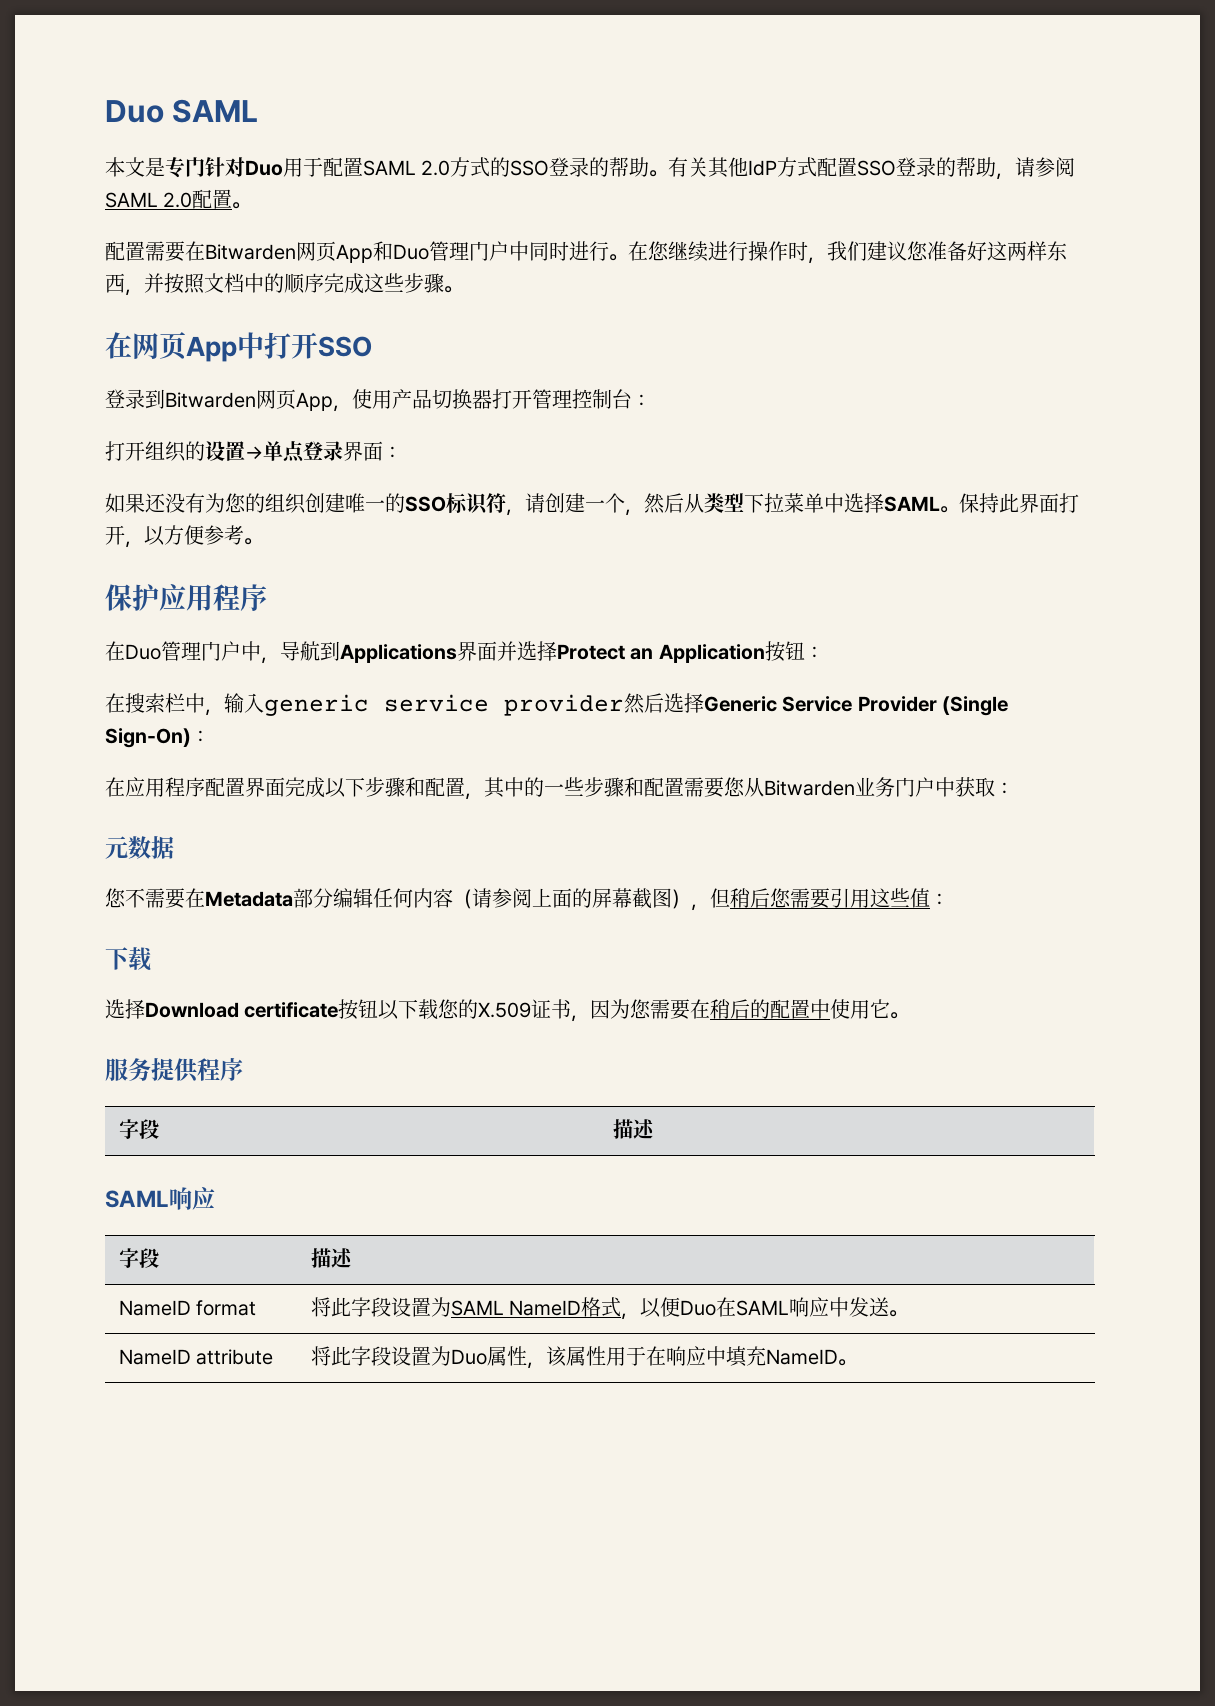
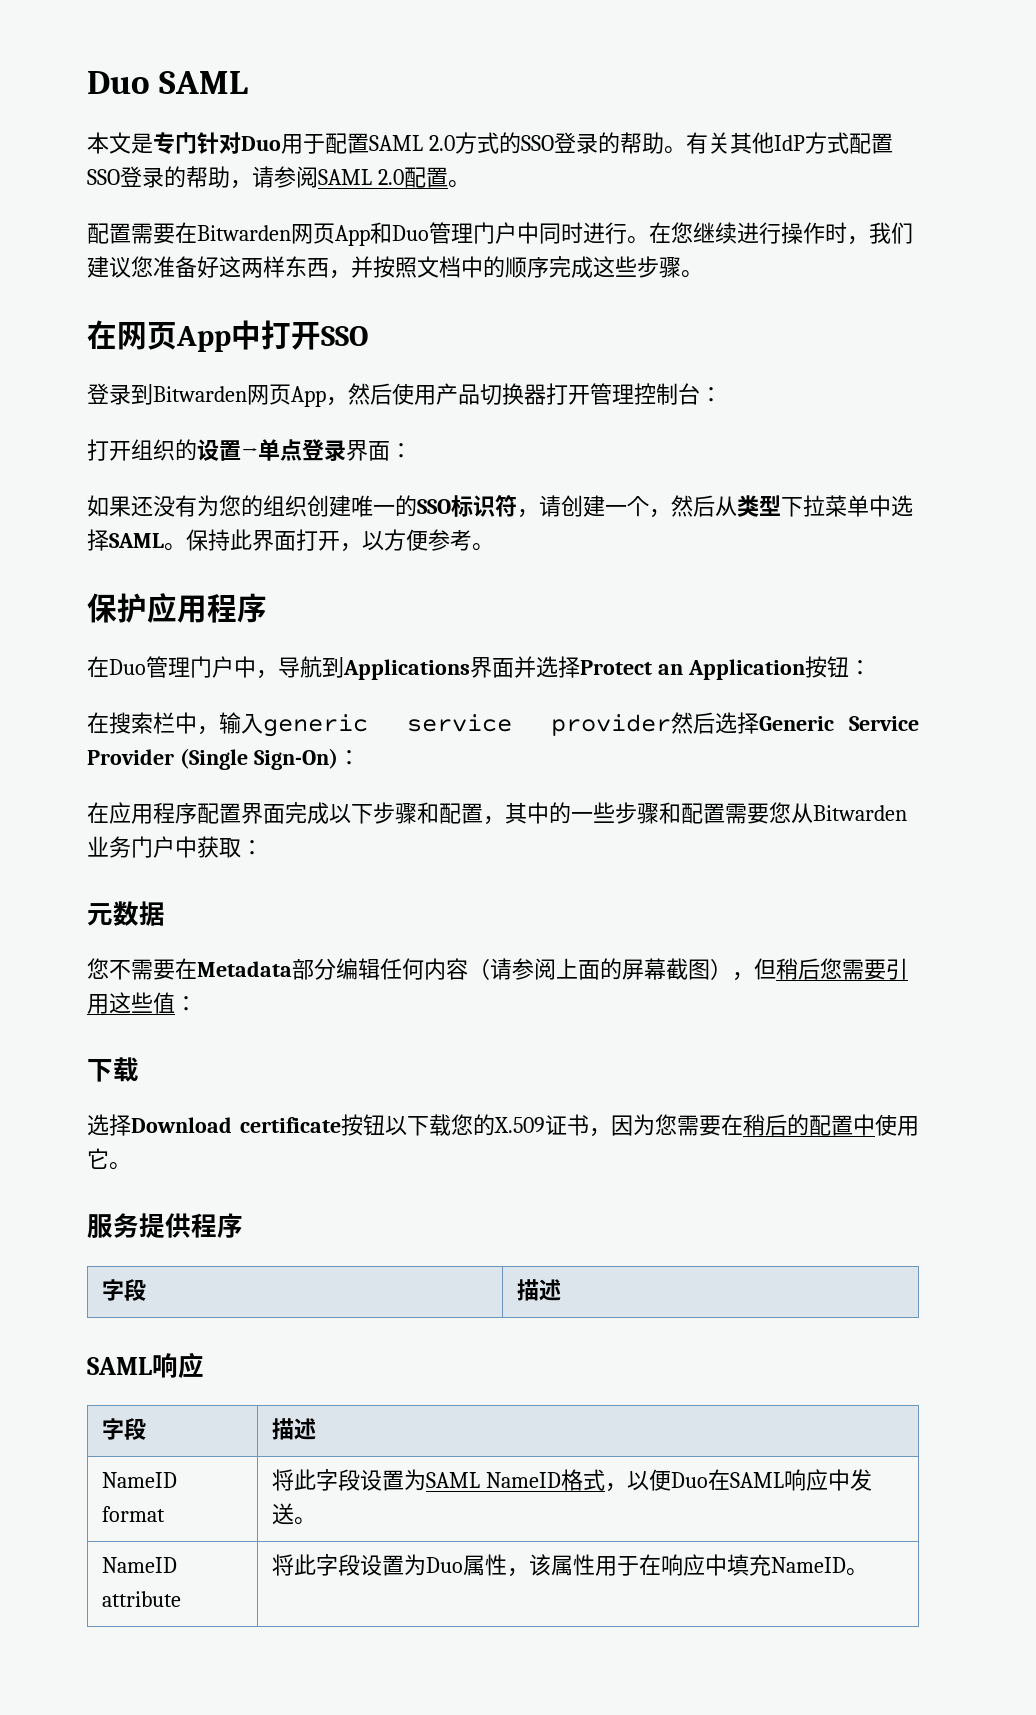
- 登录到Bitwarden网页App，使用产品切换器打开管理控制台：
+ 登录到Bitwarden网页App，然后使用产品切换器打开管理控制台：

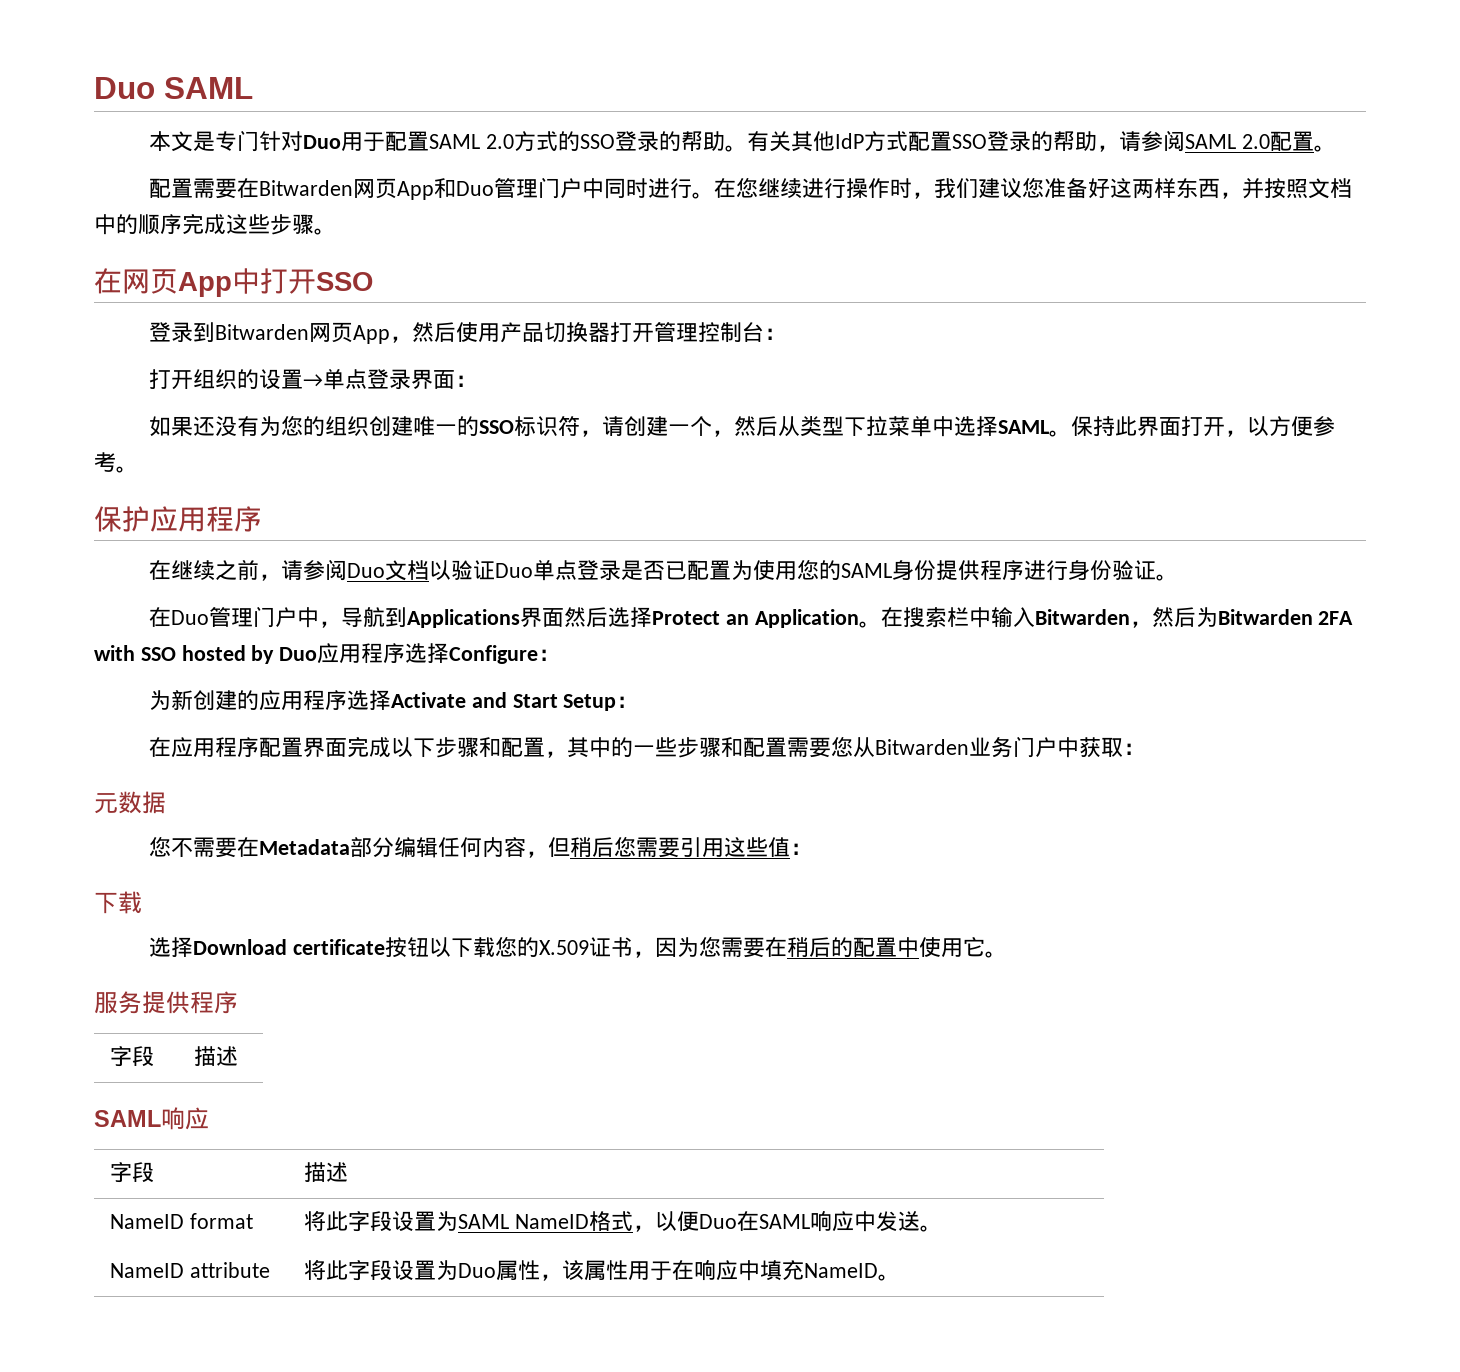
+ 在继续之前，请参阅Duo文档以验证Duo单点登录是否已配置为使用您的SAML身份提供程序进行身份验证。
- 在Duo管理门户中，导航到Applications界面并选择Protect an Application按钮：
- 在搜索栏中，输入generic service provider然后选择Generic Service Provider (Single Sign-On)：
+ 在Duo管理门户中，导航到Applications界面然后选择Protect an Application。在搜索栏中输入Bitwarden，然后为Bitwarden 2FA with SSO hosted by Duo应用程序选择Configure：
+ 为新创建的应用程序选择Activate and Start Setup：
- 您不需要在Metadata部分编辑任何内容（请参阅上面的屏幕截图），但稍后您需要引用这些值：
+ 您不需要在Metadata部分编辑任何内容，但稍后您需要引用这些值：

